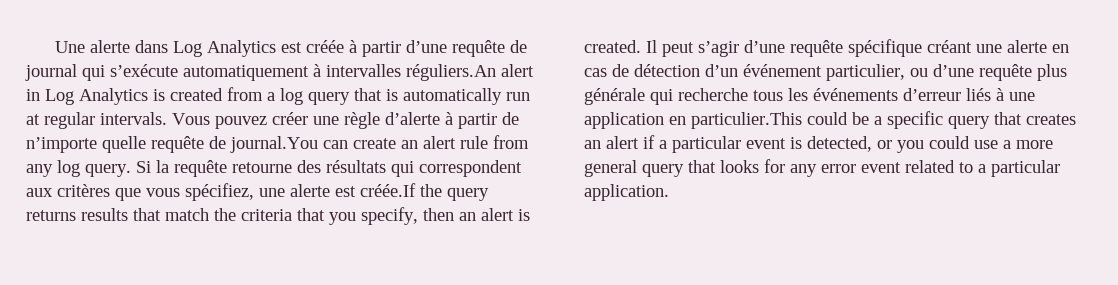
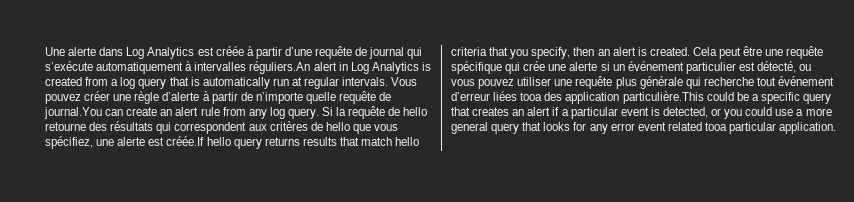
- Si la requête retourne des résultats qui correspondent aux critères que vous spécifiez, une alerte est créée.If the query returns results that match the criteria that you specify, then an alert is created.
+ Si la requête de hello retourne des résultats qui correspondent aux critères de hello que vous spécifiez, une alerte est créée.If hello query returns results that match hello criteria that you specify, then an alert is created.
- Il peut s’agir d’une requête spécifique créant une alerte en cas de détection d’un événement particulier, ou d’une requête plus générale qui recherche tous les événements d’erreur liés à une application en particulier.This could be a specific query that creates an alert if a particular event is detected, or you could use a more general query that looks for any error event related to a particular application.
+ Cela peut être une requête spécifique qui crée une alerte si un événement particulier est détecté, ou vous pouvez utiliser une requête plus générale qui recherche tout événement d’erreur liées tooa des application particulière.This could be a specific query that creates an alert if a particular event is detected, or you could use a more general query that looks for any error event related tooa particular application.

